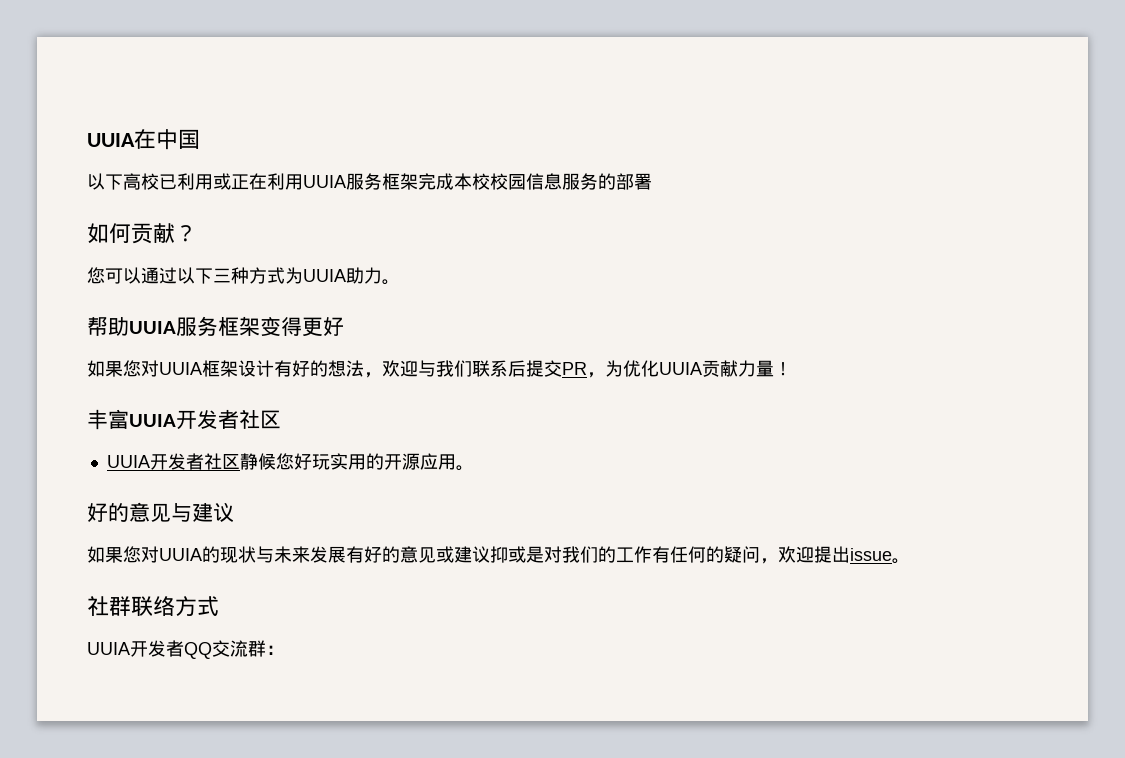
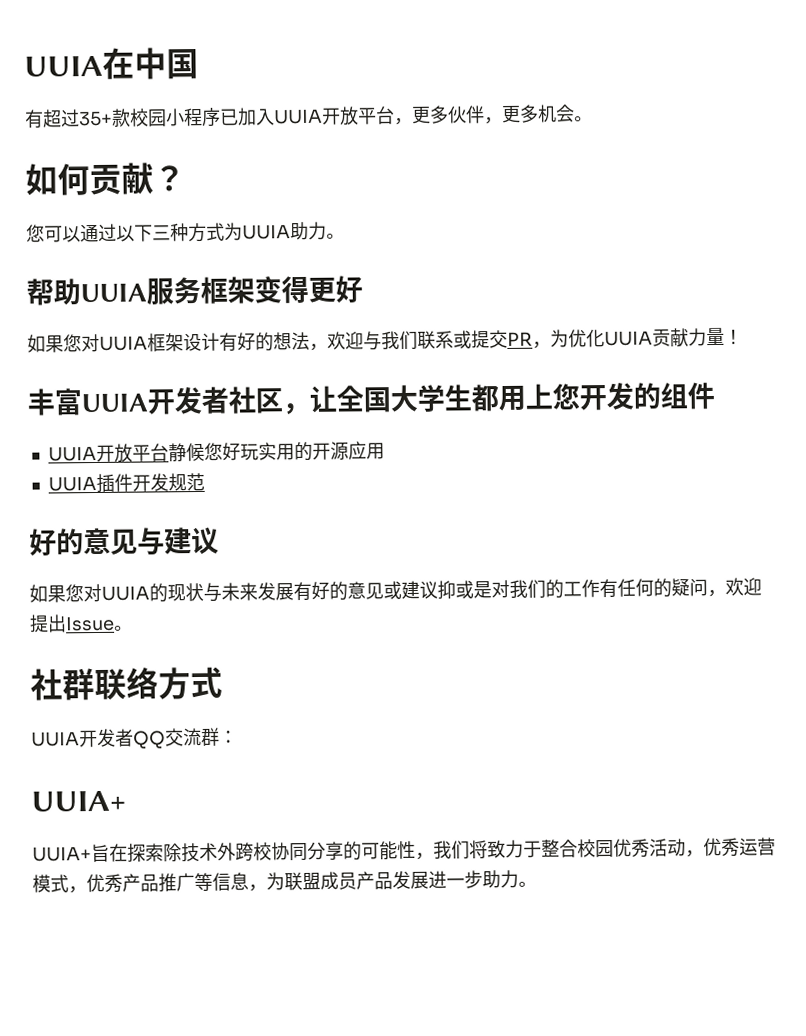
- 以下高校已利用或正在利用UUIA服务框架完成本校校园信息服务的部署
+ 有超过35+款校园小程序已加入UUIA开放平台，更多伙伴，更多机会。
- 如果您对UUIA框架设计有好的想法，欢迎与我们联系后提交PR，为优化UUIA贡献力量！
+ 如果您对UUIA框架设计有好的想法，欢迎与我们联系或提交PR，为优化UUIA贡献力量！
- 丰富UUIA开发者社区
- UUIA开发者社区静候您好玩实用的开源应用。
+ 丰富UUIA开发者社区，让全国大学生都用上您开发的组件
+ UUIA开放平台静候您好玩实用的开源应用
+ UUIA插件开发规范
- 如果您对UUIA的现状与未来发展有好的意见或建议抑或是对我们的工作有任何的疑问，欢迎提出issue。
+ 如果您对UUIA的现状与未来发展有好的意见或建议抑或是对我们的工作有任何的疑问，欢迎提出Issue。
  UUIA开发者QQ交流群：
+ UUIA+
+ UUIA+旨在探索除技术外跨校协同分享的可能性，我们将致力于整合校园优秀活动，优秀运营模式，优秀产品推广等信息，为联盟成员产品发展进一步助力。

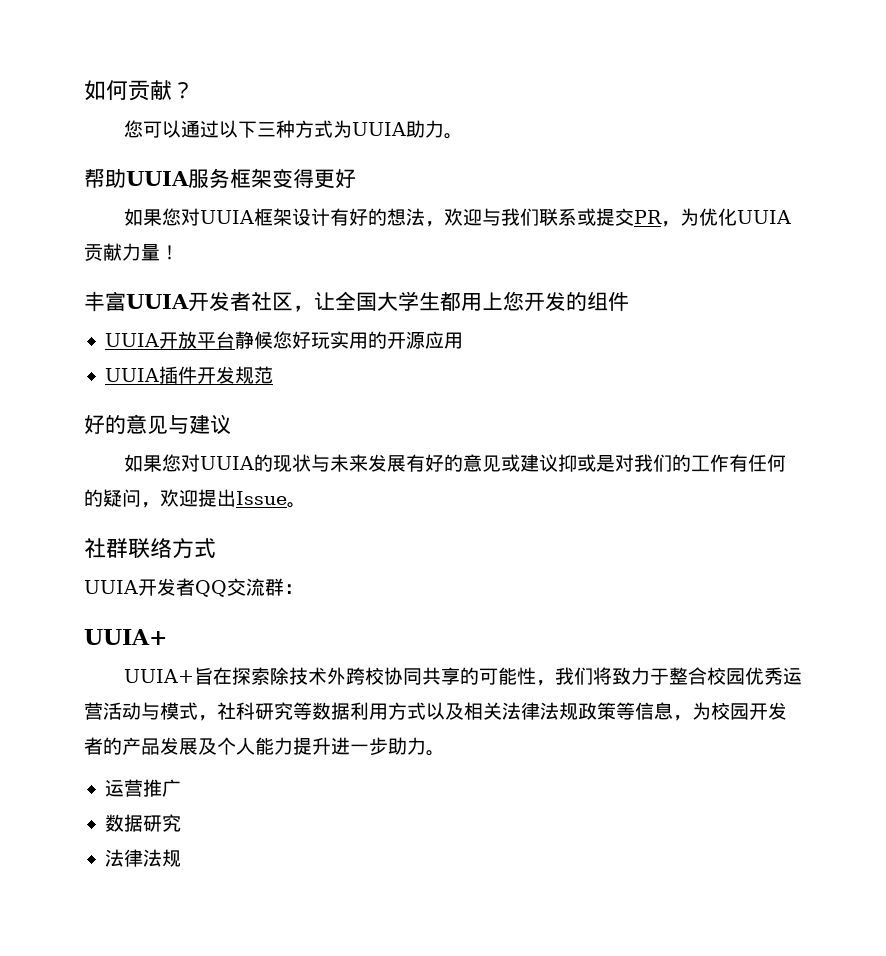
- UUIA在中国
- 有超过35+款校园小程序已加入UUIA开放平台，更多伙伴，更多机会。
- UUIA+旨在探索除技术外跨校协同分享的可能性，我们将致力于整合校园优秀活动，优秀运营模式，优秀产品推广等信息，为联盟成员产品发展进一步助力。
+ UUIA+旨在探索除技术外跨校协同共享的可能性，我们将致力于整合校园优秀运营活动与模式，社科研究等数据利用方式以及相关法律法规政策等信息，为校园开发者的产品发展及个人能力提升进一步助力。
+ 运营推广
+ 数据研究
+ 法律法规

